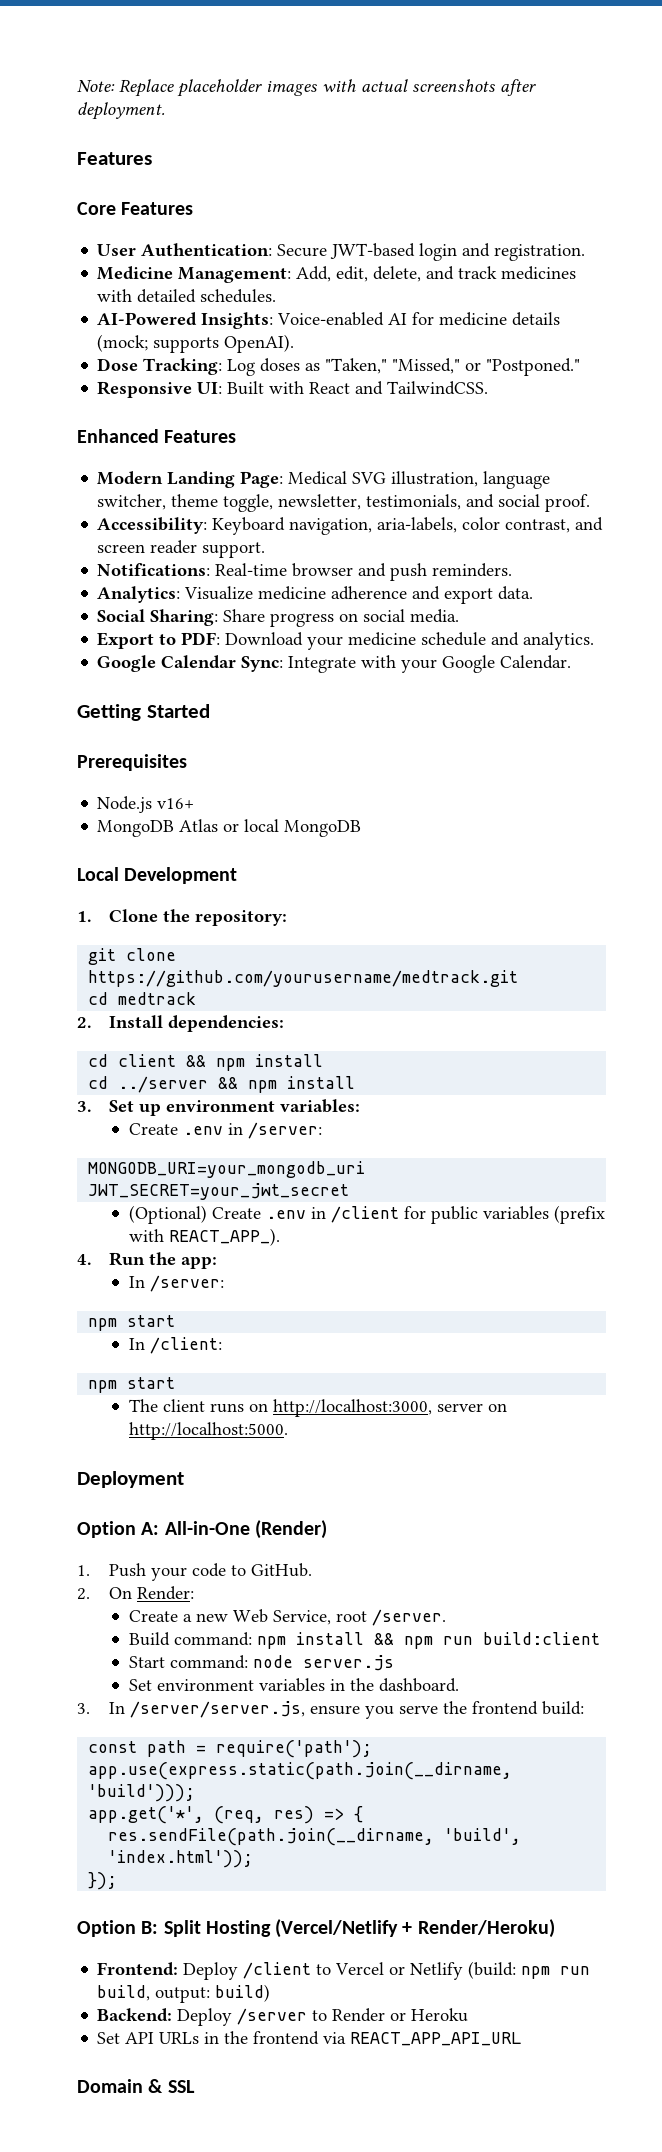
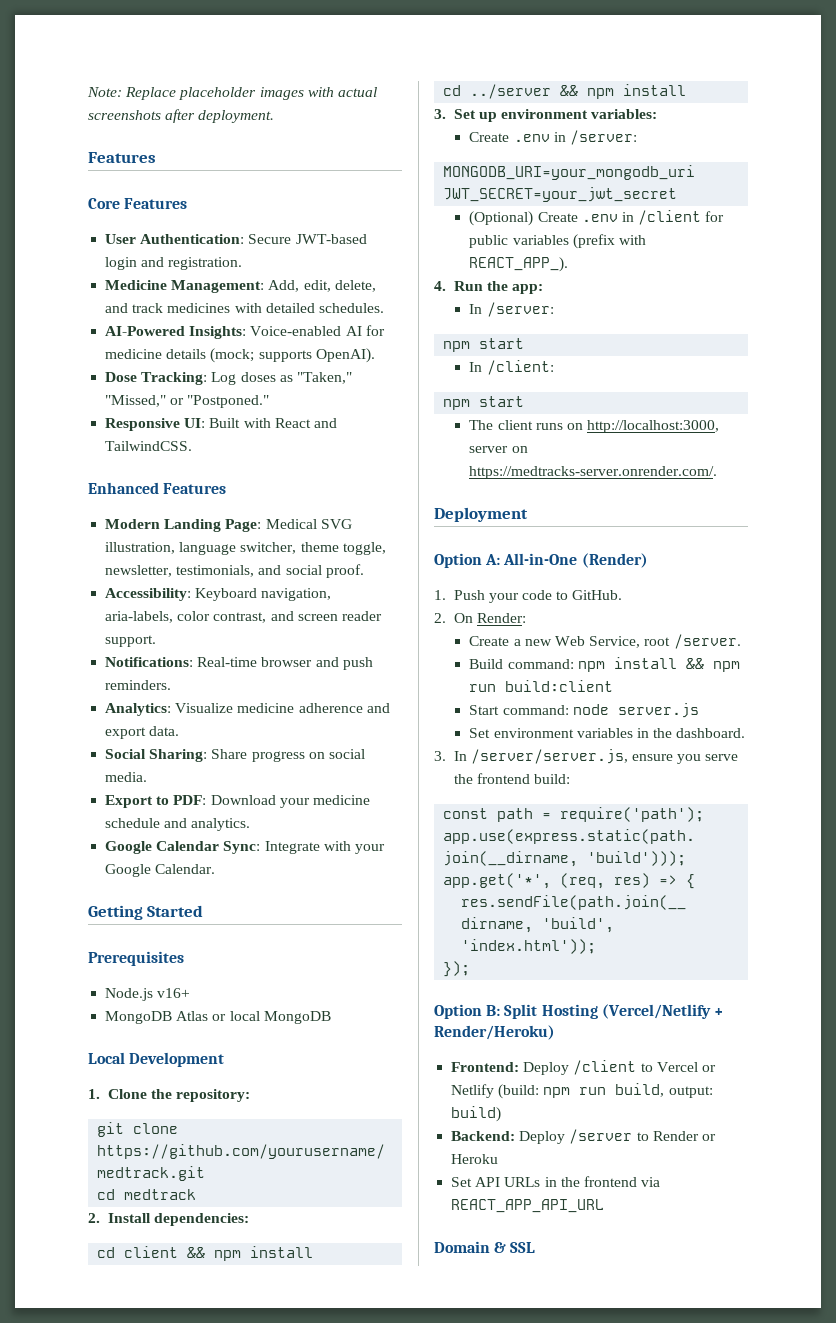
- The client runs on http://localhost:3000, server on http://localhost:5000.
+ The client runs on http://localhost:3000, server on https://medtracks-server.onrender.com/.

